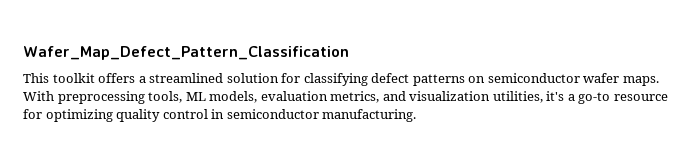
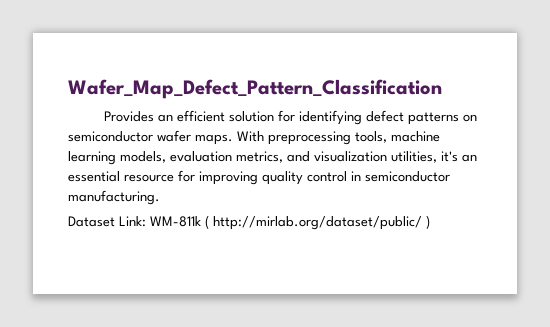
- This toolkit offers a streamlined solution for classifying defect patterns on semiconductor wafer maps.
+ Provides an efficient solution for identifying defect patterns on semiconductor wafer maps.
- With preprocessing tools, ML models, evaluation metrics, and visualization utilities, it's a go-to resource for optimizing quality control in semiconductor manufacturing.
+ With preprocessing tools, machine learning models, evaluation metrics, and visualization utilities, it's an essential resource for improving quality control in semiconductor manufacturing.
+ Dataset Link: WM-811k ( http://mirlab.org/dataset/public/ )

